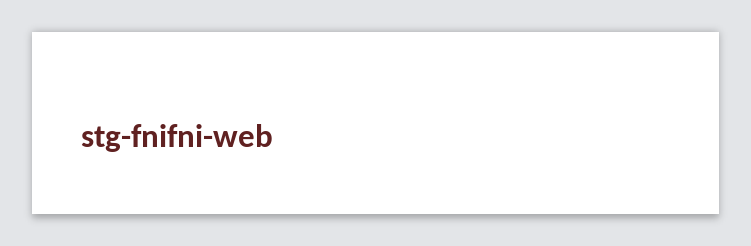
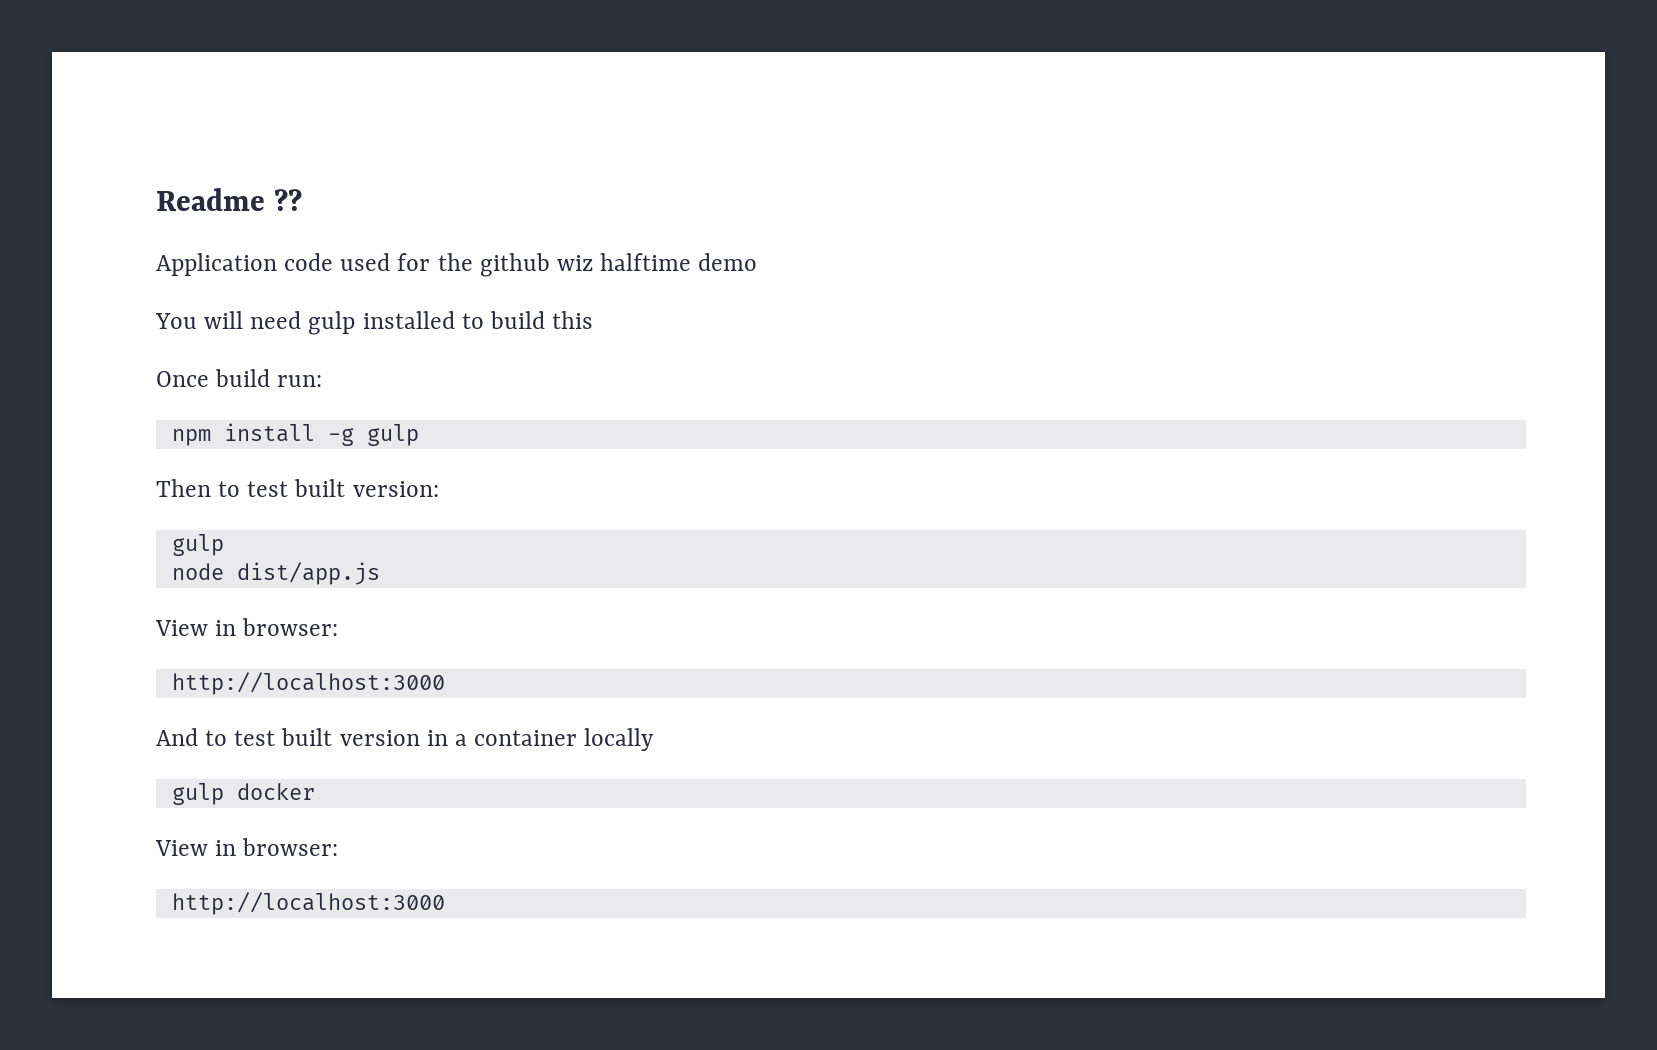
- stg-fnifni-web
+ Readme ??
+ Application code used for the github wiz halftime demo
+ You will need gulp installed to build this
+ Once build run:
+ npm install -g gulp
+ Then to test built version:
+ gulp
+ node dist/app.js
+ View in browser:
+ http://localhost:3000
+ And to test built version in a container locally
+ gulp docker
+ View in browser:
+ http://localhost:3000

